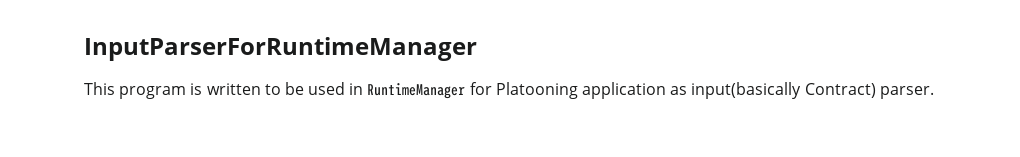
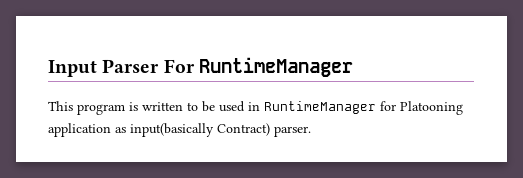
- InputParserForRuntimeManager
+ Input Parser For RuntimeManager

